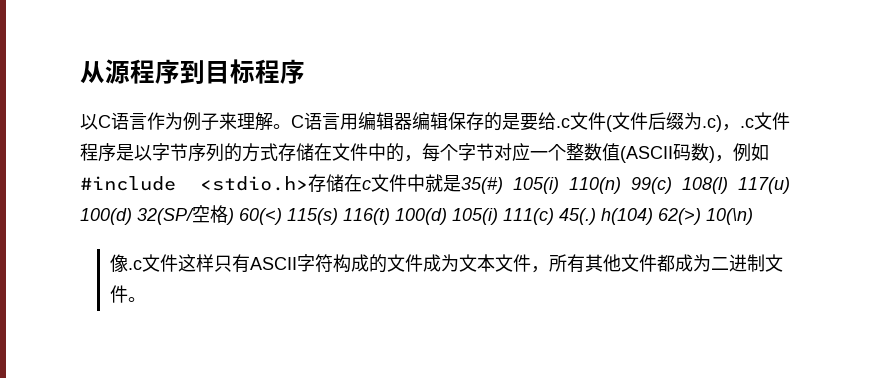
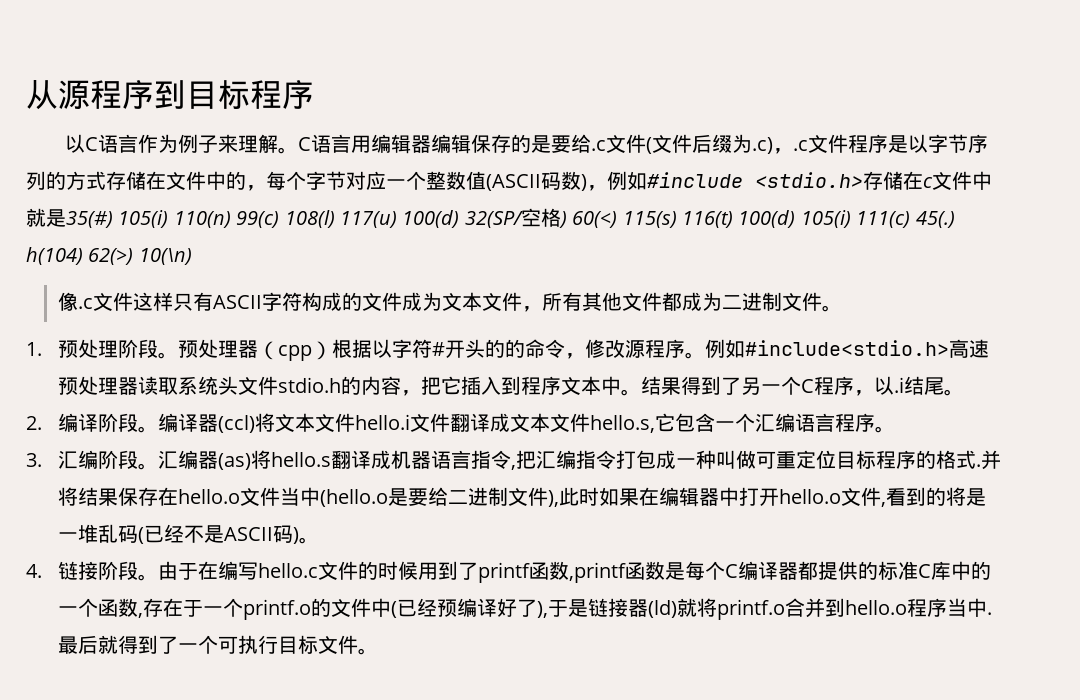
+ 1.预处理阶段。预处理器（cpp）根据以字符#开头的的命令，修改源程序。例如#include<stdio.h>高速预处理器读取系统头文件stdio.h的内容，把它插入到程序文本中。结果得到了另一个C程序，以.i结尾。
+ 2.编译阶段。编译器(ccl)将文本文件hello.i文件翻译成文本文件hello.s,它包含一个汇编语言程序。
+ 3.汇编阶段。汇编器(as)将hello.s翻译成机器语言指令,把汇编指令打包成一种叫做可重定位目标程序的格式.并将结果保存在hello.o文件当中(hello.o是要给二进制文件),此时如果在编辑器中打开hello.o文件,看到的将是一堆乱码(已经不是ASCII码)。
+ 4.链接阶段。由于在编写hello.c文件的时候用到了printf函数,printf函数是每个C编译器都提供的标准C库中的一个函数,存在于一个printf.o的文件中(已经预编译好了),于是链接器(ld)就将printf.o合并到hello.o程序当中.最后就得到了一个可执行目标文件。

